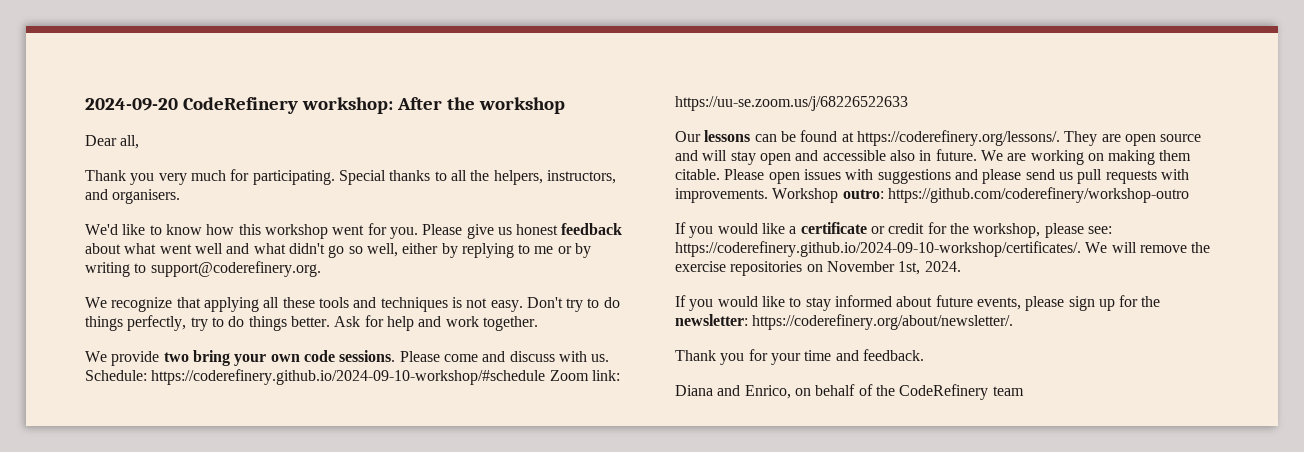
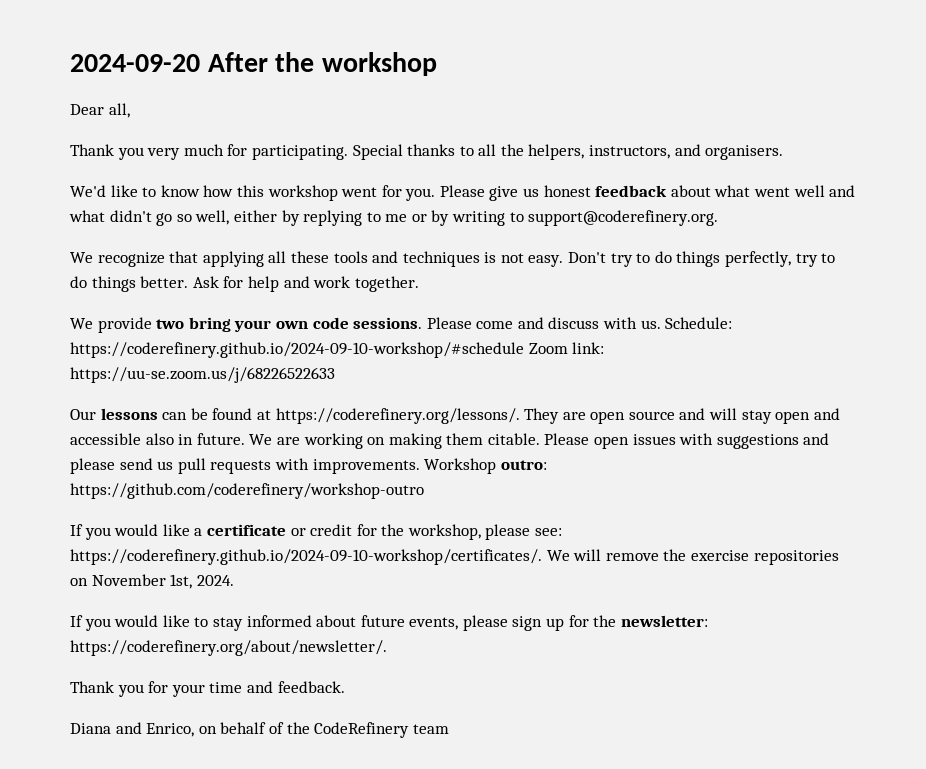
- 2024-09-20 CodeRefinery workshop: After the workshop
+ 2024-09-20 After the workshop

